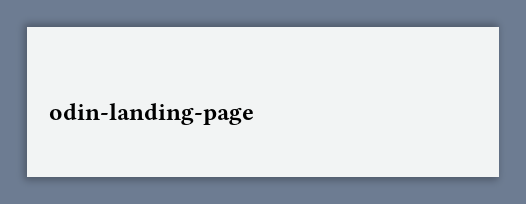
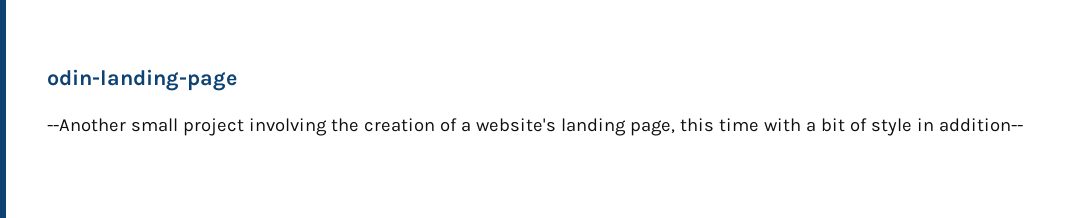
+ --Another small project involving the creation of a website's landing page, this time with a bit of style in addition--

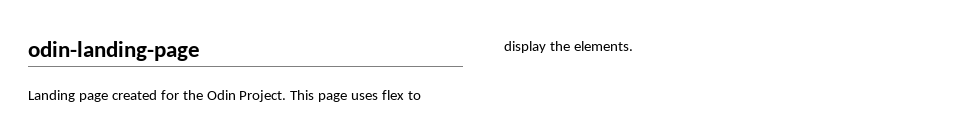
- --Another small project involving the creation of a website's landing page, this time with a bit of style in addition--
+ Landing page created for the Odin Project. This page uses flex to display the elements.

